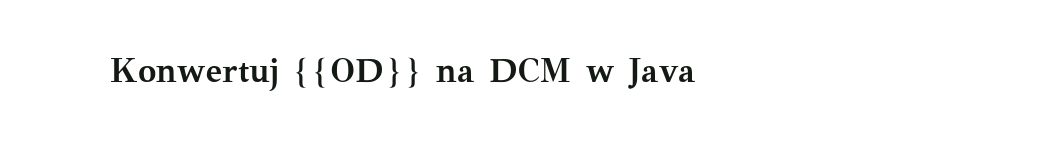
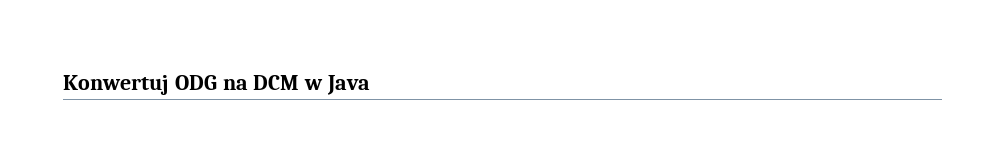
- Konwertuj {{OD}} na DCM w Java
+ Konwertuj ODG na DCM w Java

